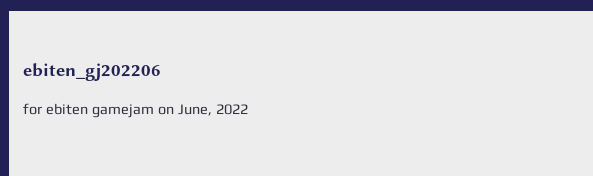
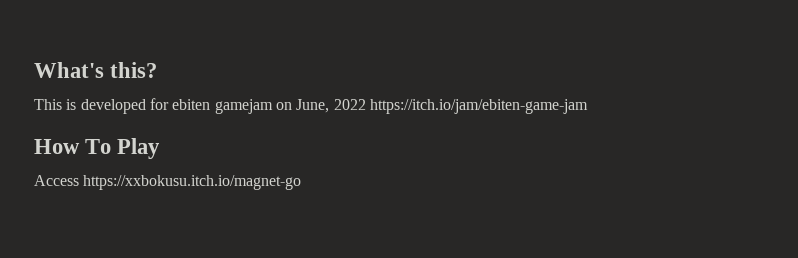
- ebiten_gj202206
- for ebiten gamejam on June, 2022
+ What's this?
+ This is developed for ebiten gamejam on June, 2022 https://itch.io/jam/ebiten-game-jam
+ How To Play
+ Access https://xxbokusu.itch.io/magnet-go

